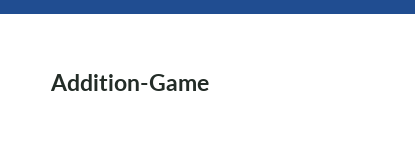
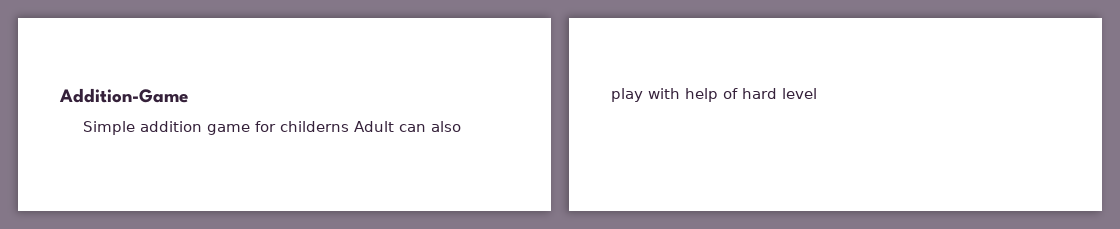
+ Simple addition game for childerns Adult can also play with help of hard level

